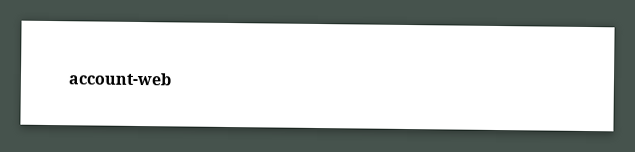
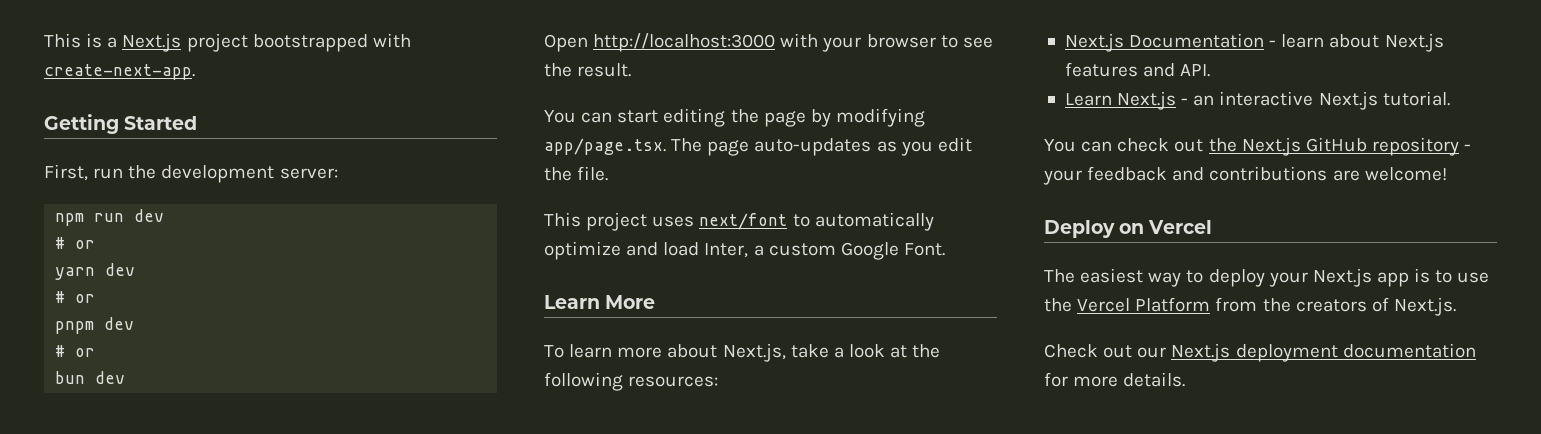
- account-web
+ This is a Next.js project bootstrapped with create-next-app.
+ Getting Started
+ First, run the development server:
+ npm run dev
+ # or
+ yarn dev
+ # or
+ pnpm dev
+ # or
+ bun dev
+ Open http://localhost:3000 with your browser to see the result.
+ You can start editing the page by modifying app/page.tsx. The page auto-updates as you edit the file.
+ This project uses next/font to automatically optimize and load Inter, a custom Google Font.
+ Learn More
+ To learn more about Next.js, take a look at the following resources:
+ Next.js Documentation - learn about Next.js features and API.
+ Learn Next.js - an interactive Next.js tutorial.
+ You can check out the Next.js GitHub repository - your feedback and contributions are welcome!
+ Deploy on Vercel
+ The easiest way to deploy your Next.js app is to use the Vercel Platform from the creators of Next.js.
+ Check out our Next.js deployment documentation for more details.

